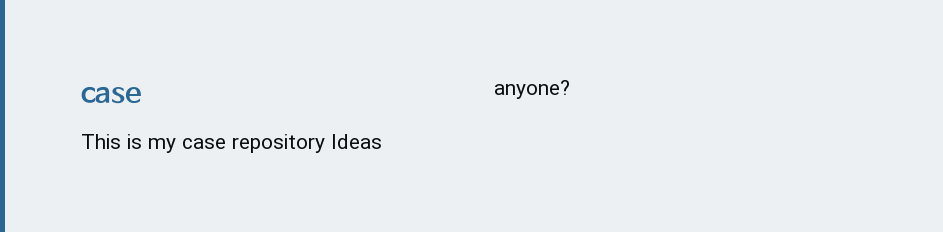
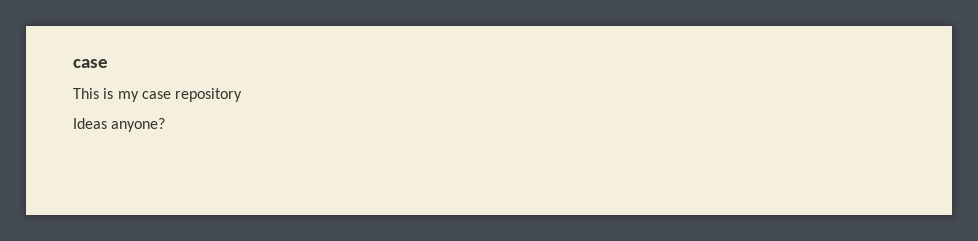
- This is my case repository Ideas anyone?
+ This is my case repository
+ Ideas anyone?

